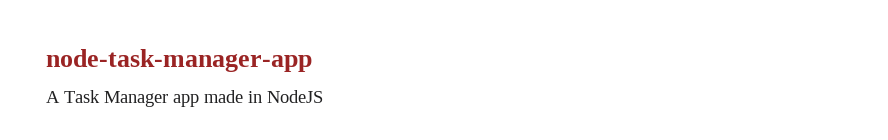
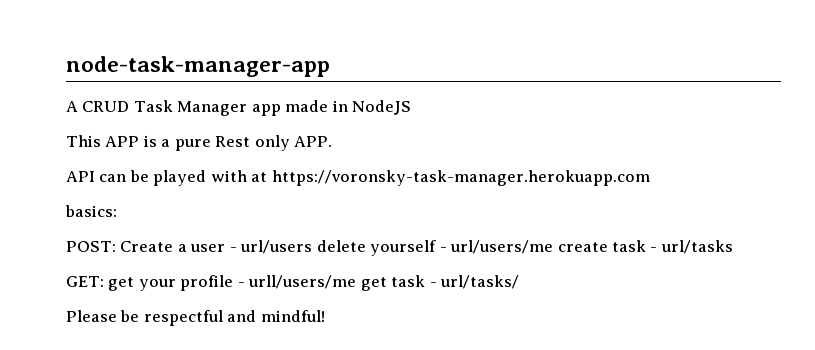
- A Task Manager app made in NodeJS
+ A CRUD Task Manager app made in NodeJS
+ This APP is a pure Rest only APP.
+ API can be played with at https://voronsky-task-manager.herokuapp.com
+ basics:
+ POST: Create a user - url/users delete yourself - url/users/me create task - url/tasks
+ GET: get your profile - urll/users/me get task - url/tasks/
+ Please be respectful and mindful!

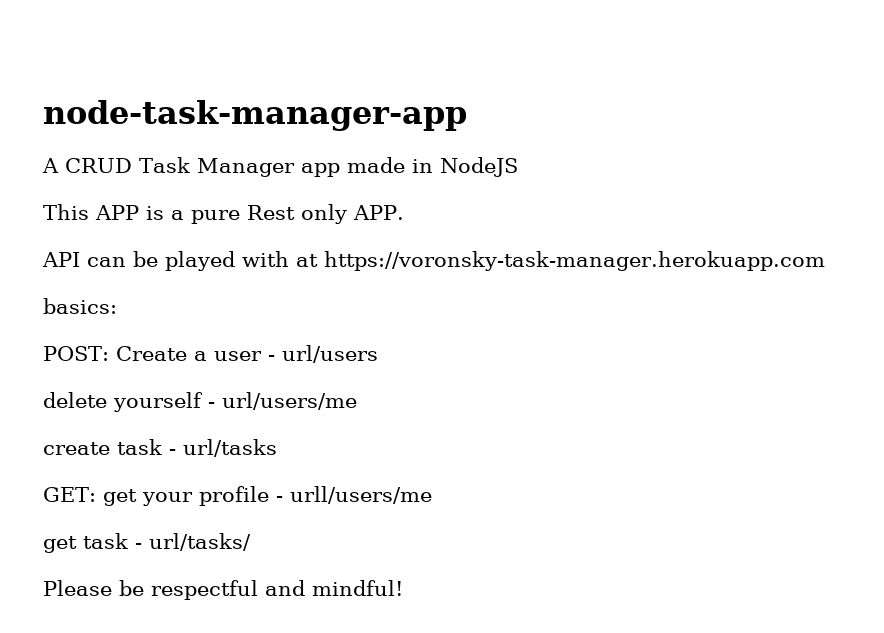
- POST: Create a user - url/users delete yourself - url/users/me create task - url/tasks
+ POST: Create a user - url/users
+ delete yourself - url/users/me
+ create task - url/tasks
- GET: get your profile - urll/users/me get task - url/tasks/
+ GET: get your profile - urll/users/me
+ get task - url/tasks/

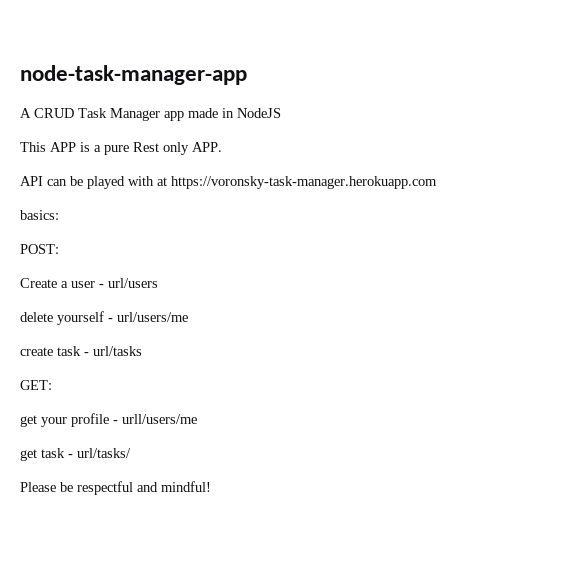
- POST: Create a user - url/users
+ POST:
+ Create a user - url/users
- GET: get your profile - urll/users/me
+ GET:
+ get your profile - urll/users/me

